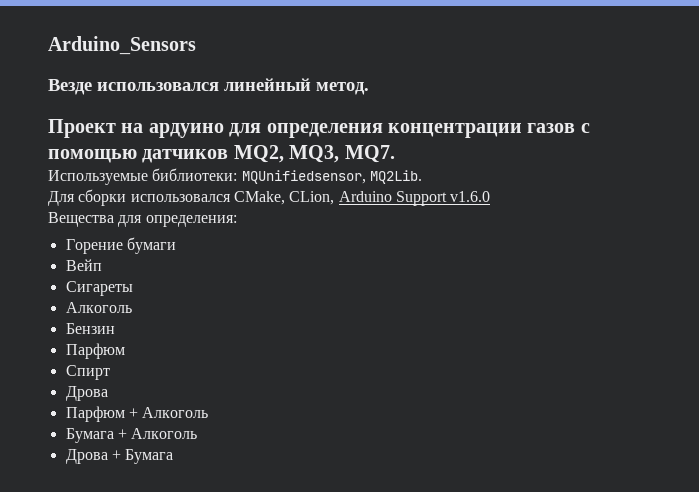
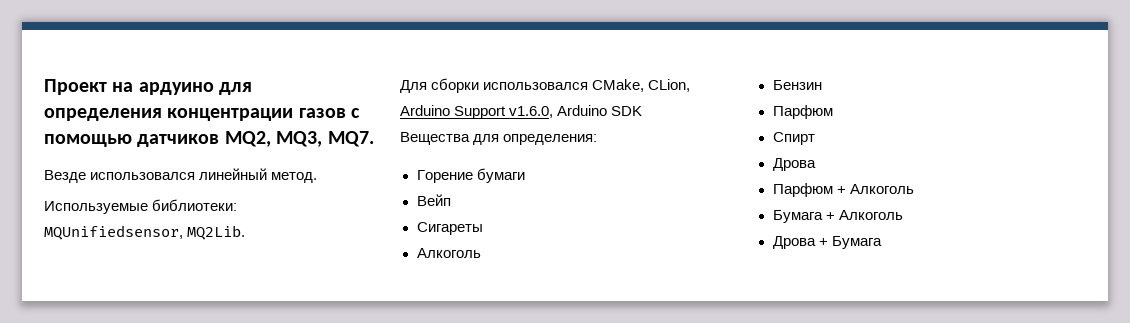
- Arduino_Sensors
- Везде использовался линейный метод.
+ Везде использовался линейный метод.
- Для сборки использовался CMake, CLion, Arduino Support v1.6.0
+ Для сборки использовался CMake, CLion, Arduino Support v1.6.0, Arduino SDK

